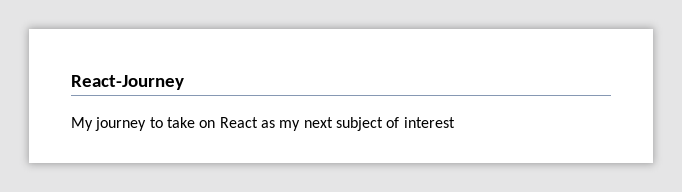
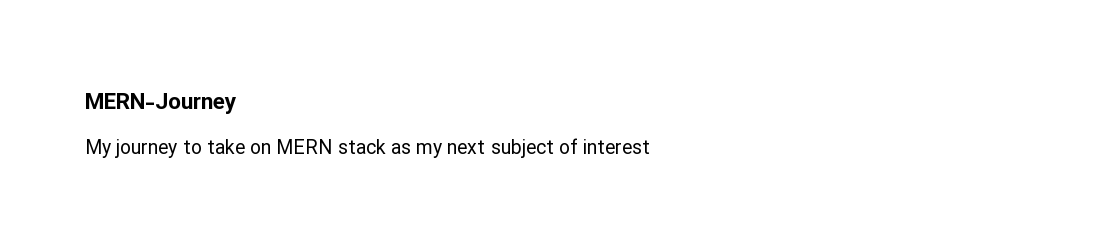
- React-Journey
+ MERN-Journey
- My journey to take on React as my next subject of interest
+ My journey to take on MERN stack as my next subject of interest

